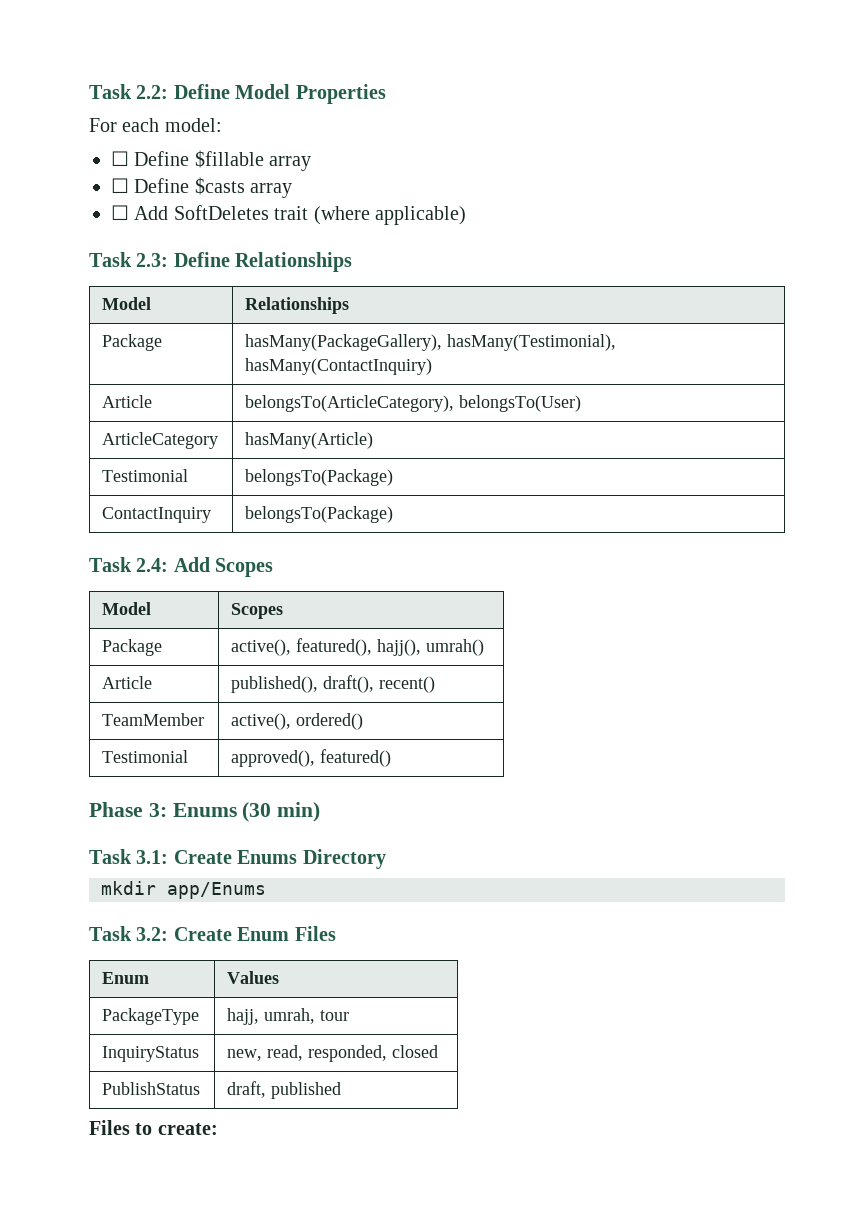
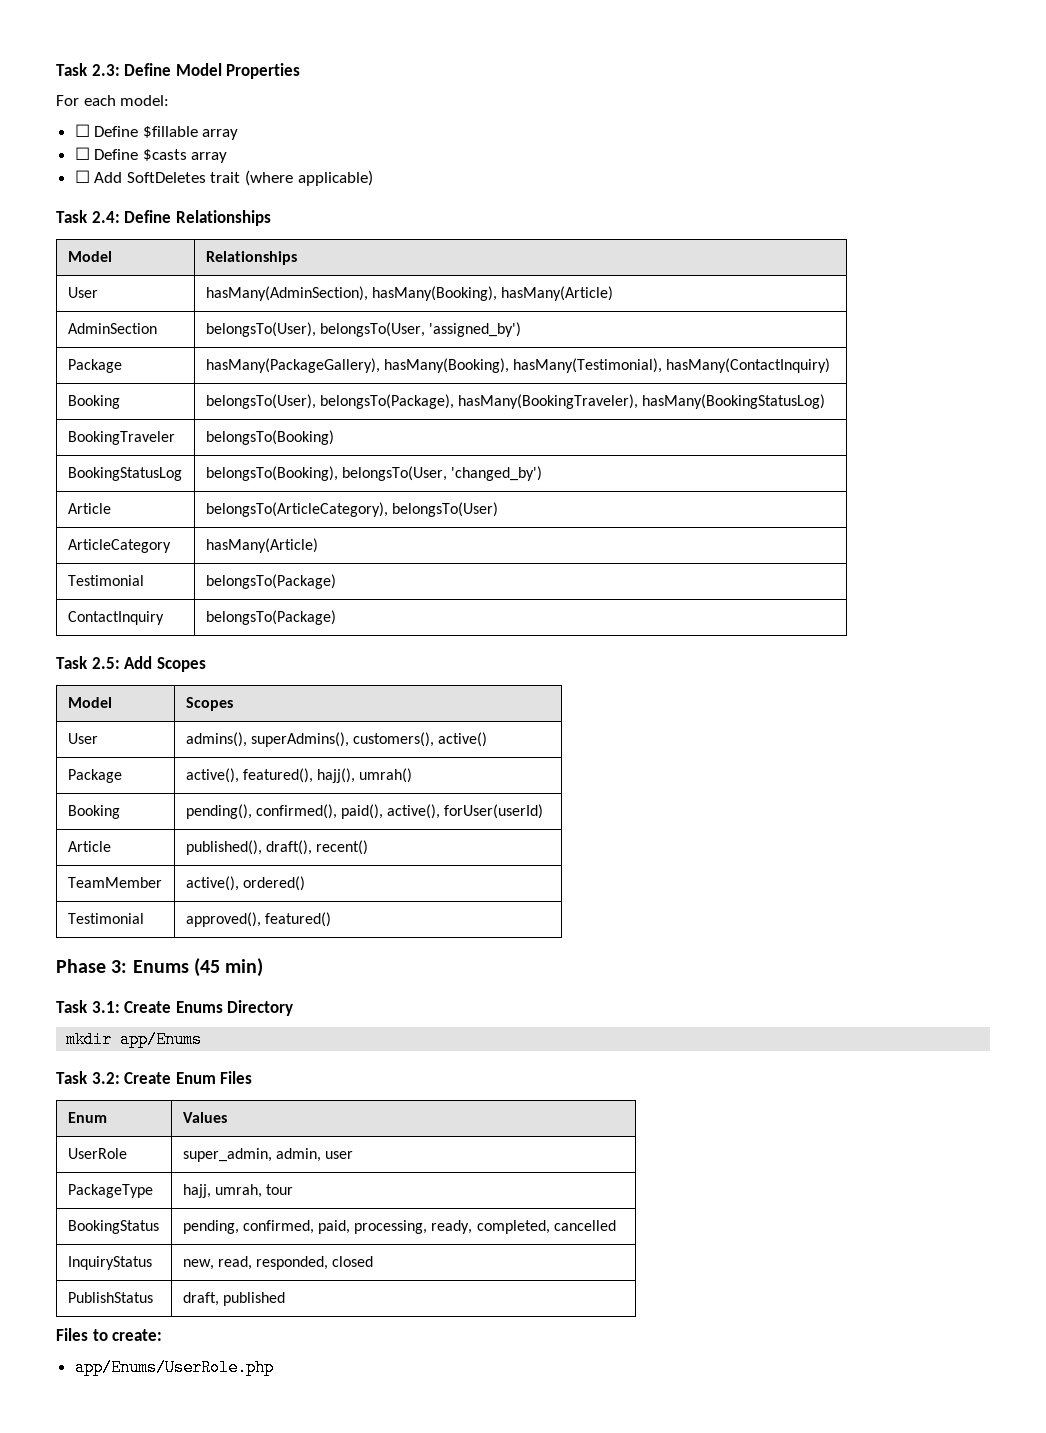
- Task 2.2: Define Model Properties
+ Task 2.3: Define Model Properties
- Task 2.3: Define Relationships
+ Task 2.4: Define Relationships
+ User | hasMany(AdminSection), hasMany(Booking), hasMany(Article)
+ AdminSection | belongsTo(User), belongsTo(User, 'assigned_by')
- Package | hasMany(PackageGallery), hasMany(Testimonial), hasMany(ContactInquiry)
+ Package | hasMany(PackageGallery), hasMany(Booking), hasMany(Testimonial), hasMany(ContactInquiry)
+ Booking | belongsTo(User), belongsTo(Package), hasMany(BookingTraveler), hasMany(BookingStatusLog)
+ BookingTraveler | belongsTo(Booking)
+ BookingStatusLog | belongsTo(Booking), belongsTo(User, 'changed_by')
- Task 2.4: Add Scopes
+ Task 2.5: Add Scopes
+ User | admins(), superAdmins(), customers(), active()
+ Booking | pending(), confirmed(), paid(), active(), forUser(userId)
- Phase 3: Enums (30 min)
+ Phase 3: Enums (45 min)
+ UserRole | super_admin, admin, user
+ BookingStatus | pending, confirmed, paid, processing, ready, completed, cancelled
+ app/Enums/UserRole.php

